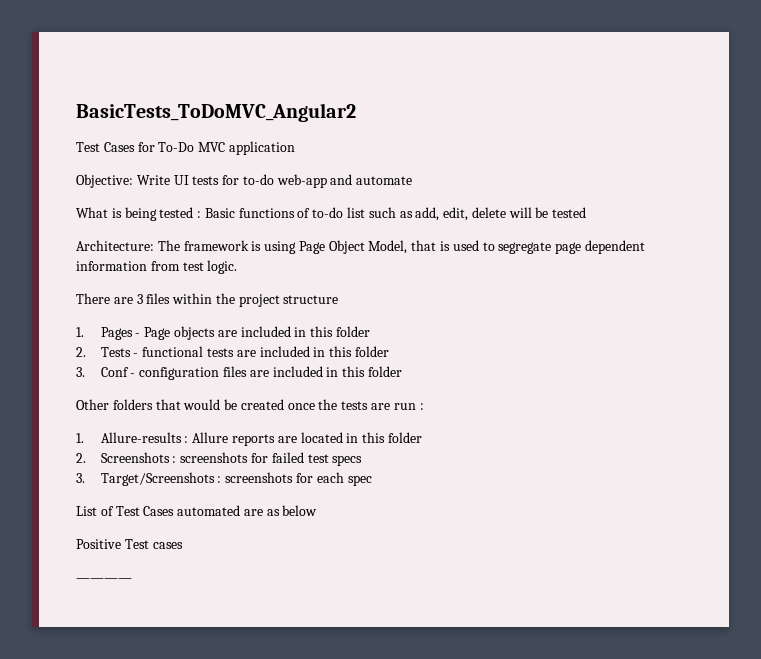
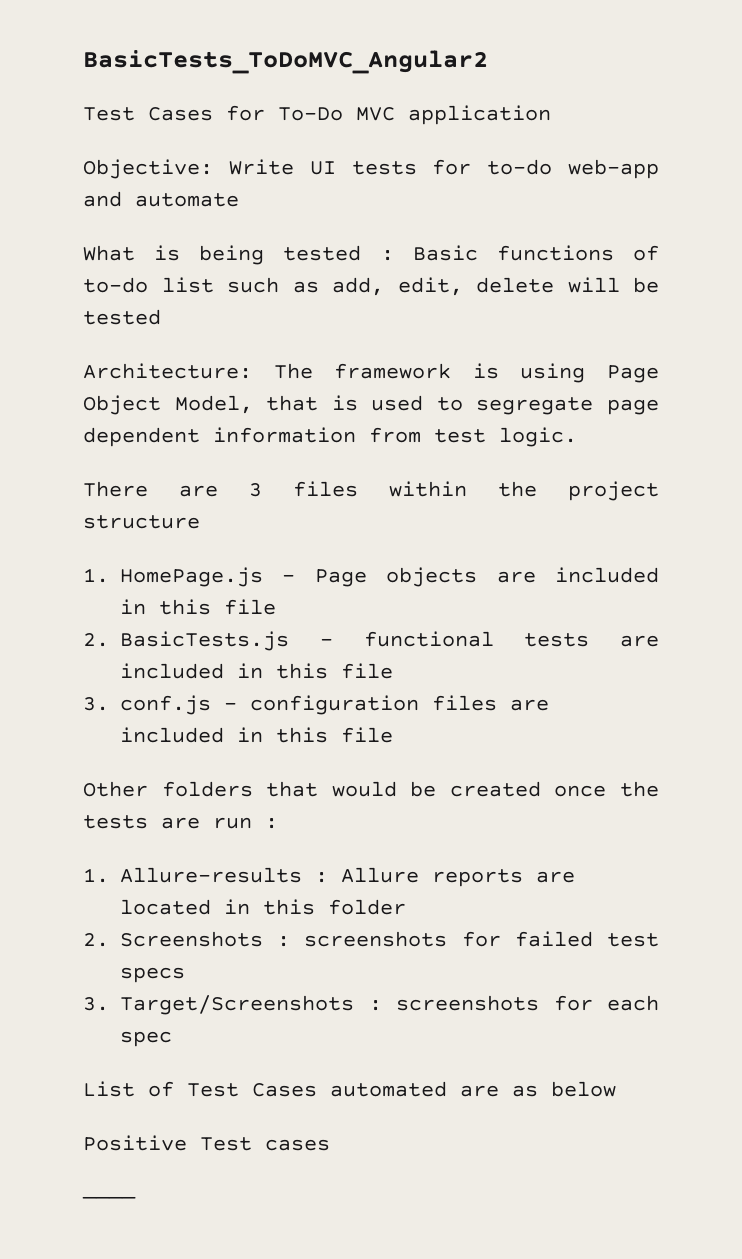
- 1. Pages - Page objects are included in this folder
- 2. Tests - functional tests are included in this folder
- 3. Conf - configuration files are included in this folder
+ 1. HomePage.js - Page objects are included in this file
+ 2. BasicTests.js - functional tests are included in this file
+ 3. conf.js - configuration files are included in this file

